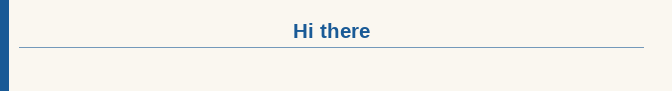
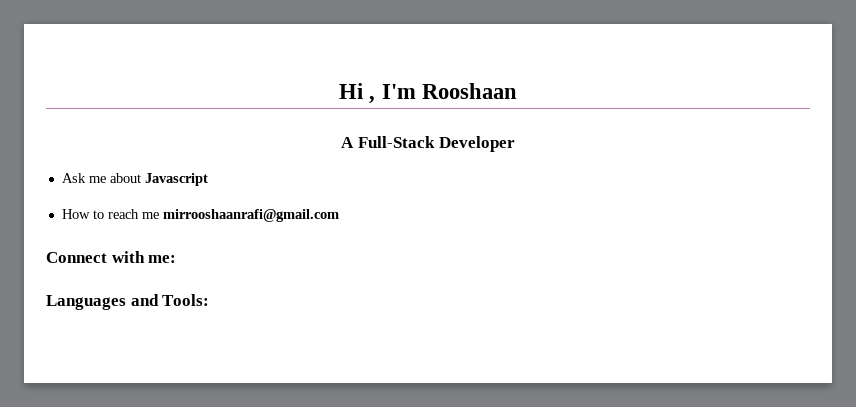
- Hi there
+ Hi , I'm Rooshaan
+ A Full-Stack Developer
+ Ask me about Javascript
+ How to reach me mirrooshaanrafi@gmail.com
+ Connect with me:
+ Languages and Tools:

